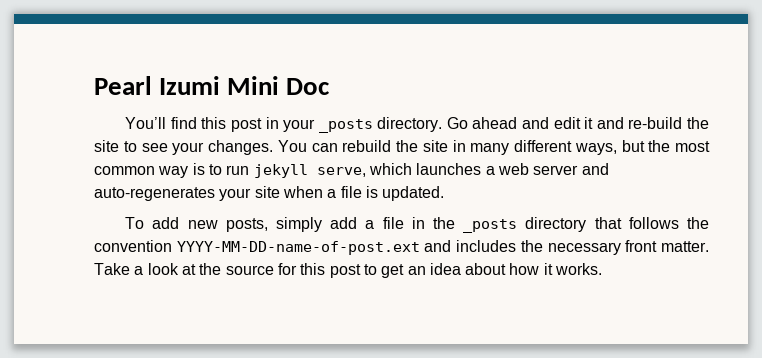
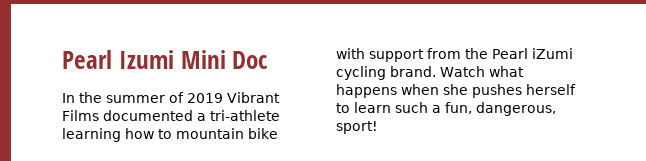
- You’ll find this post in your _posts directory. Go ahead and edit it and re-build the site to see your changes. You can rebuild the site in many different ways, but the most common way is to run jekyll serve, which launches a web server and auto-regenerates your site when a file is updated.
- To add new posts, simply add a file in the _posts directory that follows the convention YYYY-MM-DD-name-of-post.ext and includes the necessary front matter. Take a look at the source for this post to get an idea about how it works.
+ In the summer of 2019 Vibrant Films documented a tri-athlete learning how to mountain bike with support from the Pearl iZumi cycling brand. Watch what happens when she pushes herself to learn such a fun, dangerous, sport!

